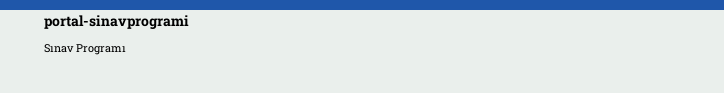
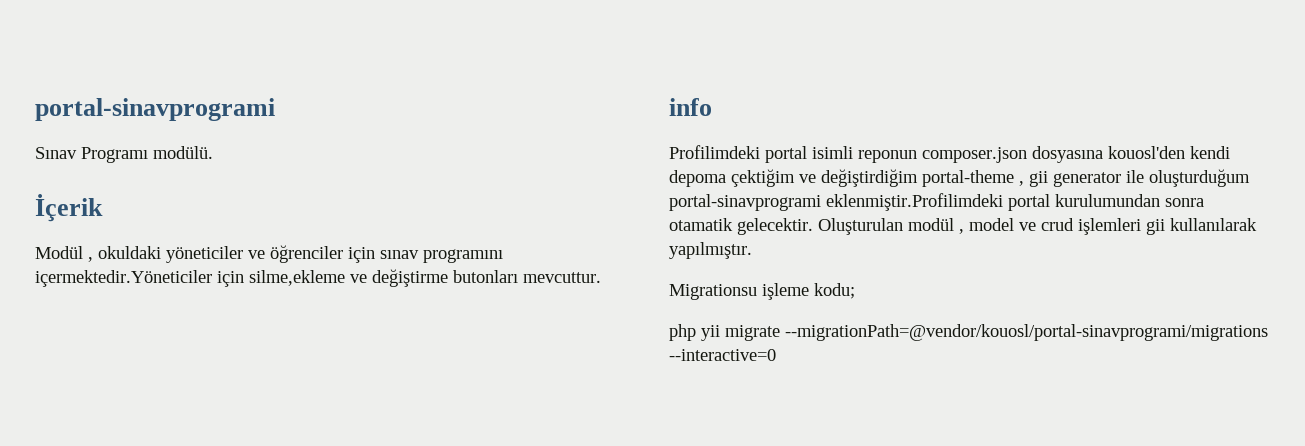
- Sınav Programı
+ Sınav Programı modülü.
+ İçerik
+ Modül , okuldaki yöneticiler ve öğrenciler için sınav programını içermektedir.Yöneticiler için silme,ekleme ve değiştirme butonları mevcuttur.
+ info
+ Profilimdeki portal isimli reponun composer.json dosyasına kouosl'den kendi depoma çektiğim ve değiştirdiğim portal-theme , gii generator ile oluşturduğum portal-sinavprogrami eklenmiştir.Profilimdeki portal kurulumundan sonra otamatik gelecektir. Oluşturulan modül , model ve crud işlemleri gii kullanılarak yapılmıştır.
+ Migrationsu işleme kodu;
+ php yii migrate --migrationPath=@vendor/kouosl/portal-sinavprogrami/migrations --interactive=0

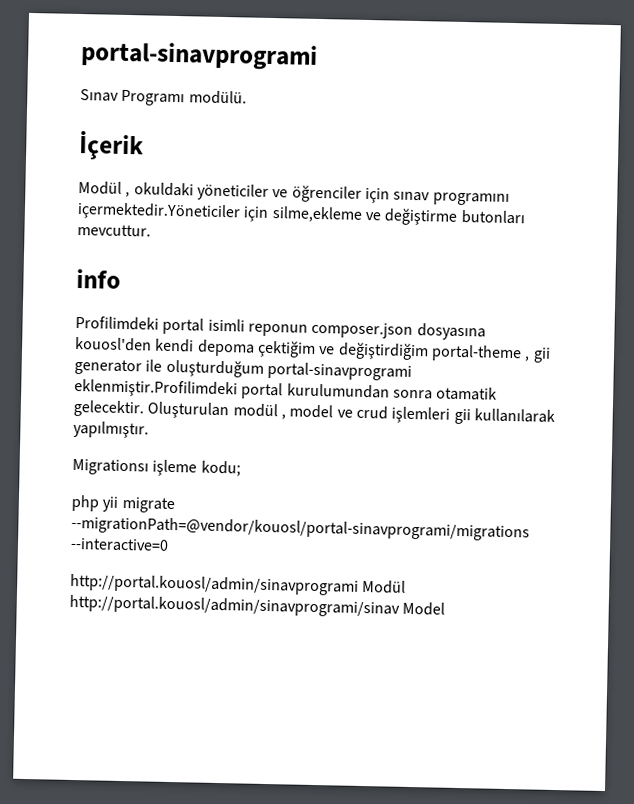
- Migrationsu işleme kodu;
+ Migrationsı işleme kodu;
+ http://portal.kouosl/admin/sinavprogrami Modül http://portal.kouosl/admin/sinavprogrami/sinav Model

